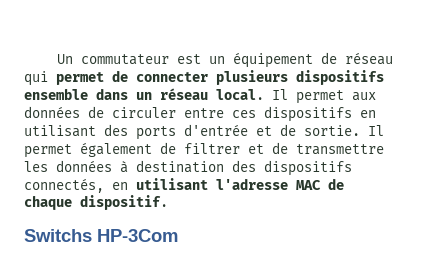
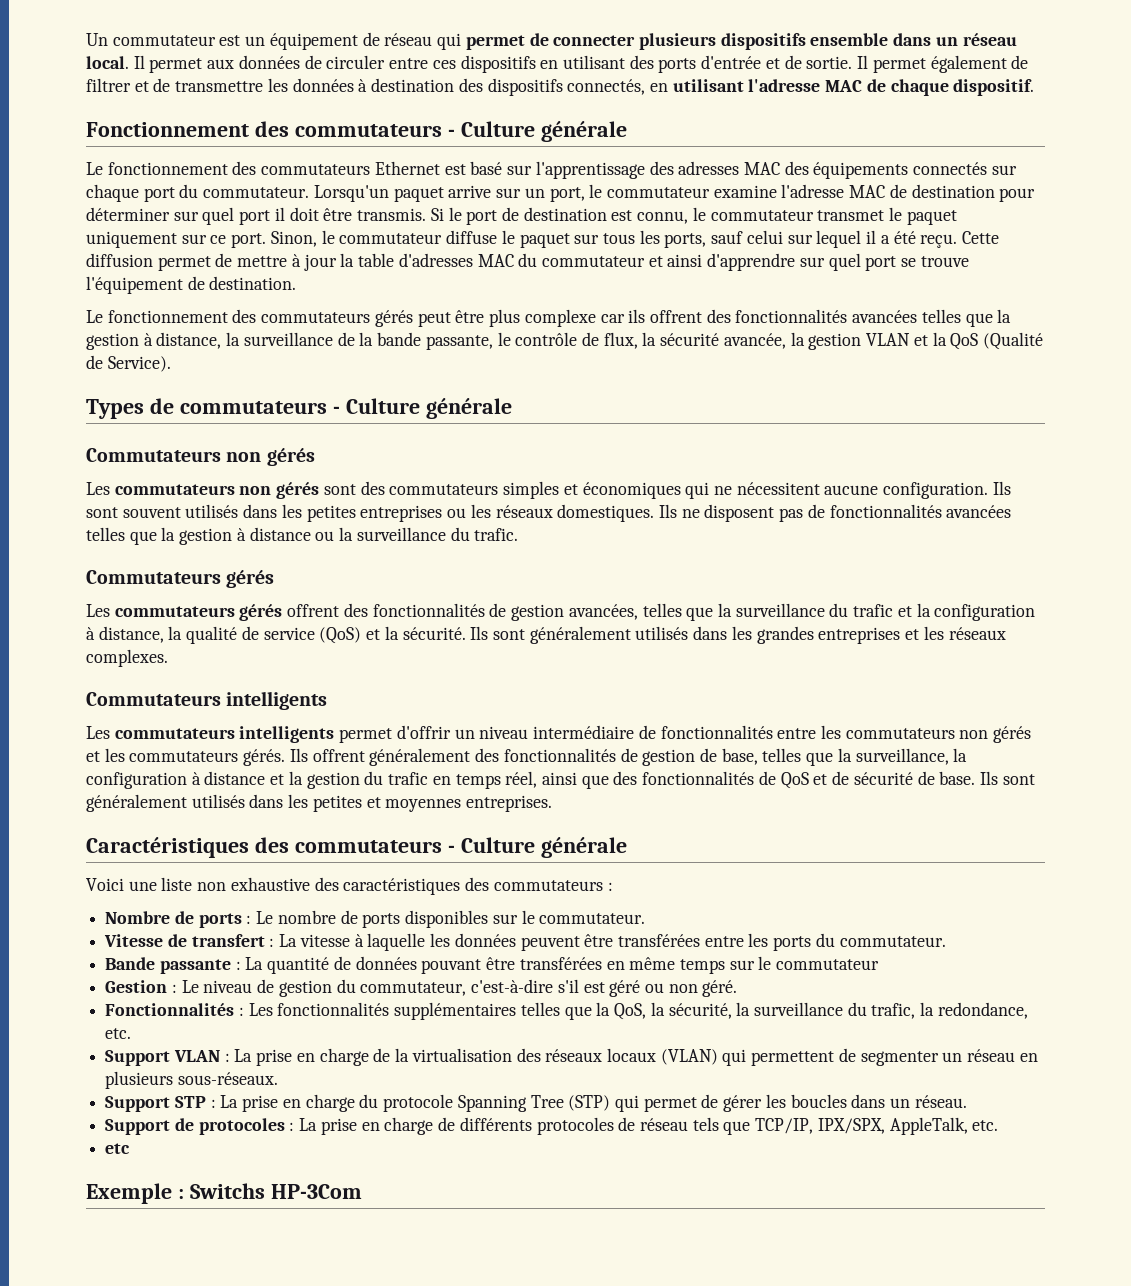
- Switchs HP-3Com
+ Fonctionnement des commutateurs - Culture générale
+ Le fonctionnement des commutateurs Ethernet est basé sur l'apprentissage des adresses MAC des équipements connectés sur chaque port du commutateur. Lorsqu'un paquet arrive sur un port, le commutateur examine l'adresse MAC de destination pour déterminer sur quel port il doit être transmis. Si le port de destination est connu, le commutateur transmet le paquet uniquement sur ce port. Sinon, le commutateur diffuse le paquet sur tous les ports, sauf celui sur lequel il a été reçu. Cette diffusion permet de mettre à jour la table d'adresses MAC du commutateur et ainsi d'apprendre sur quel port se trouve l'équipement de destination.
+ Le fonctionnement des commutateurs gérés peut être plus complexe car ils offrent des fonctionnalités avancées telles que la gestion à distance, la surveillance de la bande passante, le contrôle de flux, la sécurité avancée, la gestion VLAN et la QoS (Qualité de Service).
+ Types de commutateurs - Culture générale
+ Commutateurs non gérés
+ Les commutateurs non gérés sont des commutateurs simples et économiques qui ne nécessitent aucune configuration. Ils sont souvent utilisés dans les petites entreprises ou les réseaux domestiques. Ils ne disposent pas de fonctionnalités avancées telles que la gestion à distance ou la surveillance du trafic.
+ Commutateurs gérés
+ Les commutateurs gérés offrent des fonctionnalités de gestion avancées, telles que la surveillance du trafic et la configuration à distance, la qualité de service (QoS) et la sécurité. Ils sont généralement utilisés dans les grandes entreprises et les réseaux complexes.
+ Commutateurs intelligents
+ Les commutateurs intelligents permet d'offrir un niveau intermédiaire de fonctionnalités entre les commutateurs non gérés et les commutateurs gérés. Ils offrent généralement des fonctionnalités de gestion de base, telles que la surveillance, la configuration à distance et la gestion du trafic en temps réel, ainsi que des fonctionnalités de QoS et de sécurité de base. Ils sont généralement utilisés dans les petites et moyennes entreprises.
+ Caractéristiques des commutateurs - Culture générale
+ Voici une liste non exhaustive des caractéristiques des commutateurs :
+ Nombre de ports : Le nombre de ports disponibles sur le commutateur.
+ Vitesse de transfert : La vitesse à laquelle les données peuvent être transférées entre les ports du commutateur.
+ Bande passante : La quantité de données pouvant être transférées en même temps sur le commutateur
+ Gestion : Le niveau de gestion du commutateur, c'est-à-dire s'il est géré ou non géré.
+ Fonctionnalités : Les fonctionnalités supplémentaires telles que la QoS, la sécurité, la surveillance du trafic, la redondance, etc.
+ Support VLAN : La prise en charge de la virtualisation des réseaux locaux (VLAN) qui permettent de segmenter un réseau en plusieurs sous-réseaux.
+ Support STP : La prise en charge du protocole Spanning Tree (STP) qui permet de gérer les boucles dans un réseau.
+ Support de protocoles : La prise en charge de différents protocoles de réseau tels que TCP/IP, IPX/SPX, AppleTalk, etc.
+ etc
+ Exemple : Switchs HP-3Com

